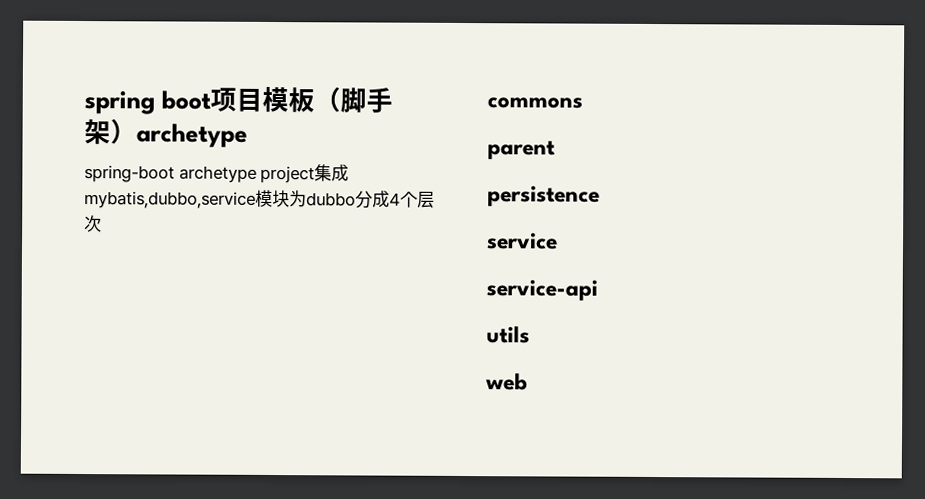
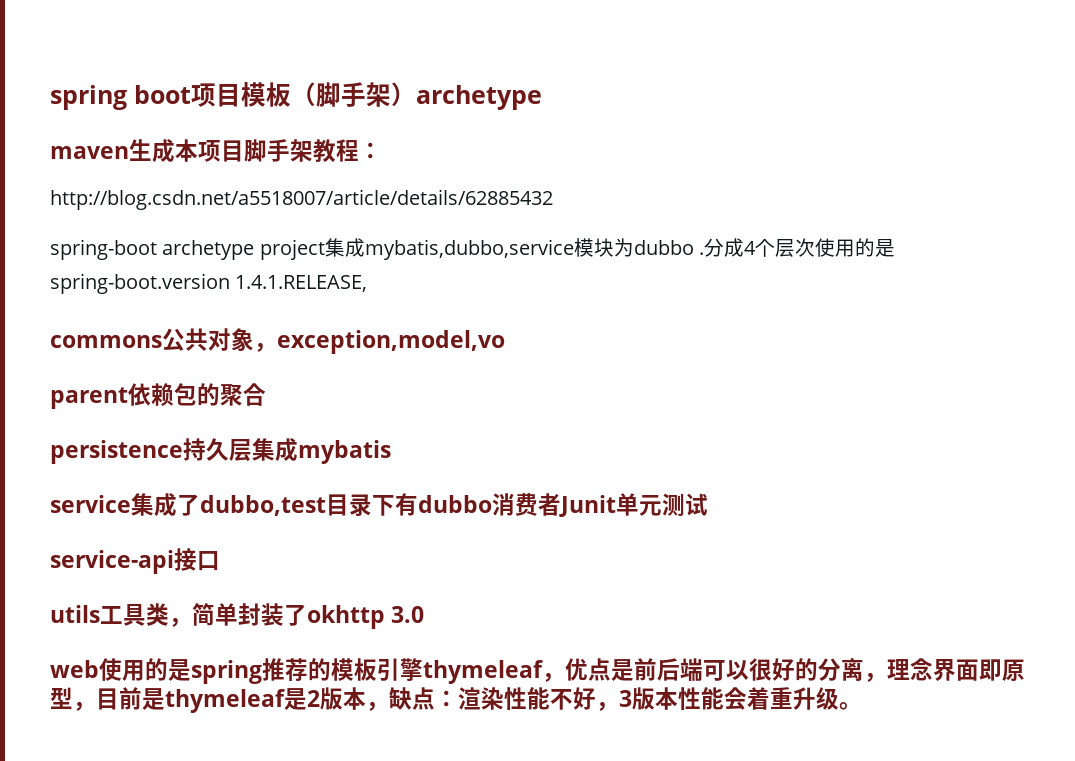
+ maven生成本项目脚手架教程：
+ http://blog.csdn.net/a5518007/article/details/62885432
- spring-boot archetype project集成mybatis,dubbo,service模块为dubbo分成4个层次
- commons
- parent
- persistence
- service
+ spring-boot archetype project集成mybatis,dubbo,service模块为dubbo .分成4个层次使用的是spring-boot.version 1.4.1.RELEASE,
+ commons公共对象，exception,model,vo
+ parent依赖包的聚合
+ persistence持久层集成mybatis
+ service集成了dubbo,test目录下有dubbo消费者Junit单元测试
- service-api
+ service-api接口
- utils
- web
+ utils工具类，简单封装了okhttp 3.0
+ web使用的是spring推荐的模板引擎thymeleaf，优点是前后端可以很好的分离，理念界面即原型，目前是thymeleaf是2版本，缺点：渲染性能不好，3版本性能会着重升级。

